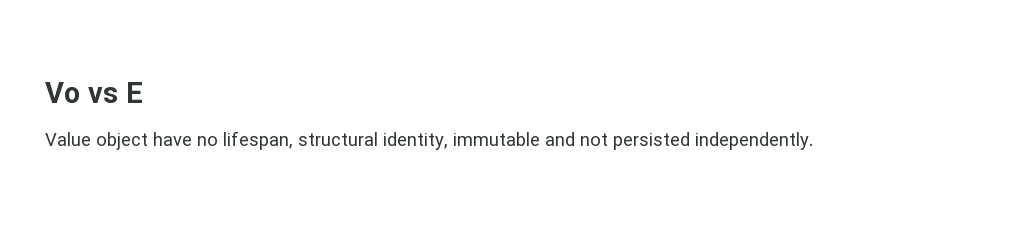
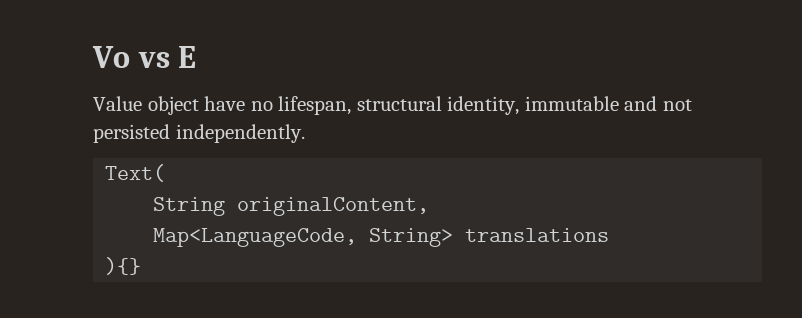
+ Text(
+ String originalContent,
+ Map<LanguageCode, String> translations
+ ){}

